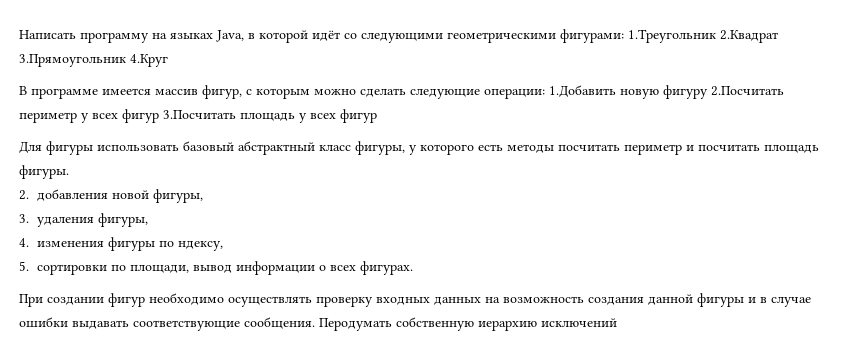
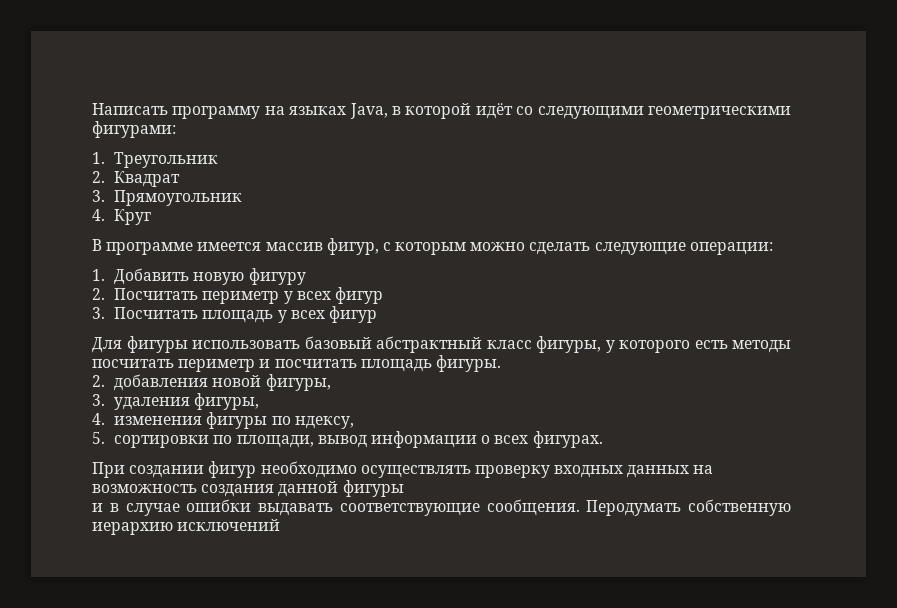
- Написать программу на языках Java, в которой идёт со следующими геометрическими фигурами: 1.Треугольник 2.Квадрат 3.Прямоугольник 4.Круг
+ Написать программу на языках Java, в которой идёт со следующими геометрическими фигурами:
+ 1. Треугольник
+ 2. Квадрат
+ 3. Прямоугольник
+ 4. Круг
- В программе имеется массив фигур, с которым можно сделать следующие операции: 1.Добавить новую фигуру 2.Посчитать периметр у всех фигур 3.Посчитать площадь у всех фигур
+ В программе имеется массив фигур, с которым можно сделать следующие операции:
+ 1. Добавить новую фигуру
+ 2. Посчитать периметр у всех фигур
+ 3. Посчитать площадь у всех фигур
- При создании фигур необходимо осуществлять проверку входных данных на возможность создания данной фигуры и в случае ошибки выдавать соответствующие сообщения.
+ При создании фигур необходимо осуществлять проверку входных данных на возможность создания данной фигуры
+ и в случае ошибки выдавать соответствующие сообщения.

